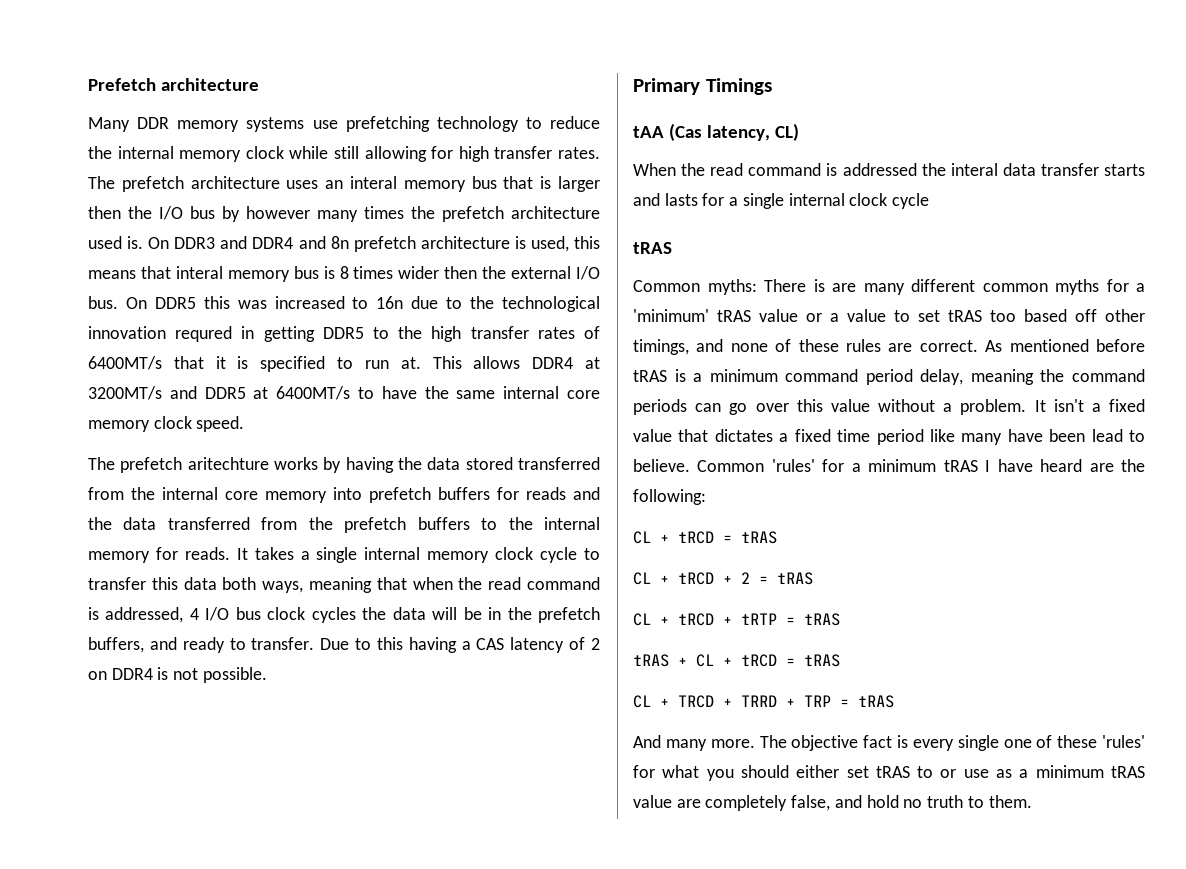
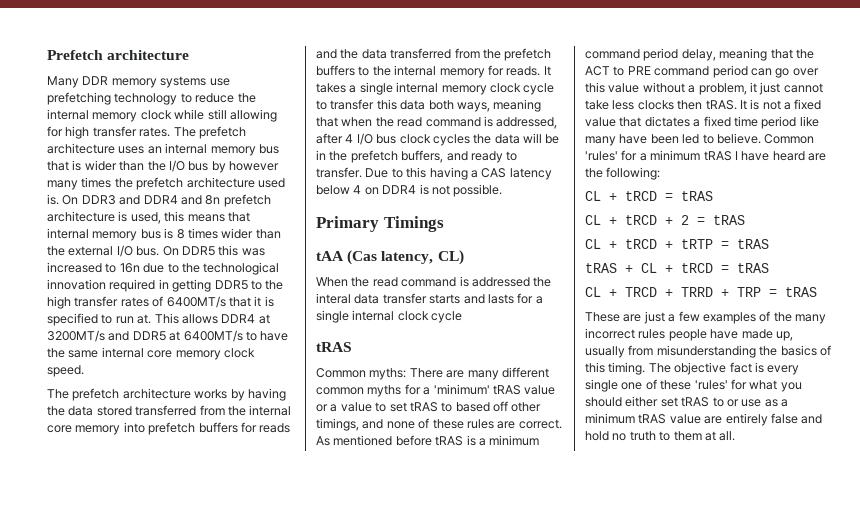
- The prefetch architecture uses an interal memory bus that is larger then the I/O bus by however many times the prefetch architecture used is.
+ The prefetch architecture uses an internal memory bus that is wider than the I/O bus by however many times the prefetch architecture used is.
- On DDR3 and DDR4 and 8n prefetch architecture is used, this means that interal memory bus is 8 times wider then the external I/O bus.
+ On DDR3 and DDR4 and 8n prefetch architecture is used, this means that internal memory bus is 8 times wider than the external I/O bus.
- On DDR5 this was increased to 16n due to the technological innovation requred in getting DDR5 to the high transfer rates of 6400MT/s that it is specified to run at.
+ On DDR5 this was increased to 16n due to the technological innovation required in getting DDR5 to the high transfer rates of 6400MT/s that it is specified to run at.
- The prefetch aritechture works by having the data stored transferred from the internal core memory into prefetch buffers for reads and the data transferred from the prefetch buffers to the internal memory for reads.
+ The prefetch architecture works by having the data stored transferred from the internal core memory into prefetch buffers for reads and the data transferred from the prefetch buffers to the internal memory for reads.
- It takes a single internal memory clock cycle to transfer this data both ways, meaning that when the read command is addressed, 4 I/O bus clock cycles the data will be in the prefetch buffers, and ready to transfer.
+ It takes a single internal memory clock cycle to transfer this data both ways, meaning that when the read command is addressed, after 4 I/O bus clock cycles the data will be in the prefetch buffers, and ready to transfer.
- Due to this having a CAS latency of 2 on DDR4 is not possible.
+ Due to this having a CAS latency below 4 on DDR4 is not possible.
- Common myths: There is are many different common myths for a 'minimum' tRAS value or a value to set tRAS too based off other timings, and none of these rules are correct.
+ Common myths: There are many different common myths for a 'minimum' tRAS value or a value to set tRAS to based off other timings, and none of these rules are correct.
- As mentioned before tRAS is a minimum command period delay, meaning the command periods can go over this value without a problem. It isn't a fixed value that dictates a fixed time period like many have been lead to believe.
+ As mentioned before tRAS is a minimum command period delay, meaning that the ACT to PRE command period can go over this value without a problem, it just cannot take less clocks then tRAS. It is not a fixed value that dictates a fixed time period like many have been led to believe.
- And many more.
+ These are just a few examples of the many incorrect rules people have made up, usually from misunderstanding the basics of this timing.
- The objective fact is every single one of these 'rules' for what you should either set tRAS to or use as a minimum tRAS value are completely false, and hold no truth to them.
+ The objective fact is every single one of these 'rules' for what you should either set tRAS to or use as a minimum tRAS value are entirely false and hold no truth to them at all.

